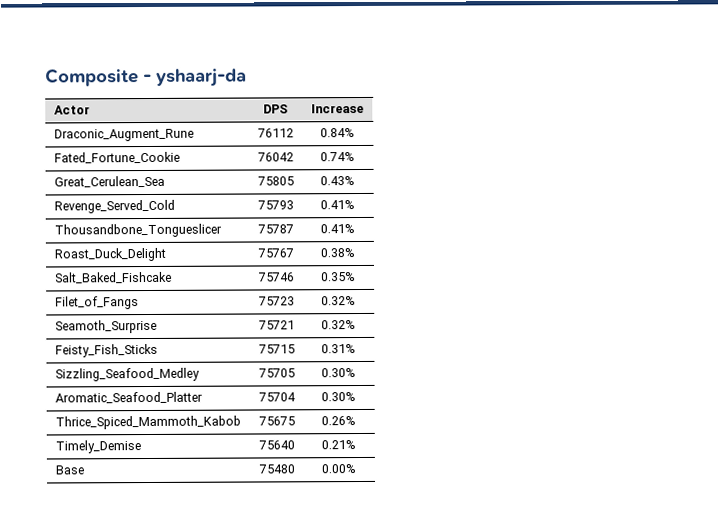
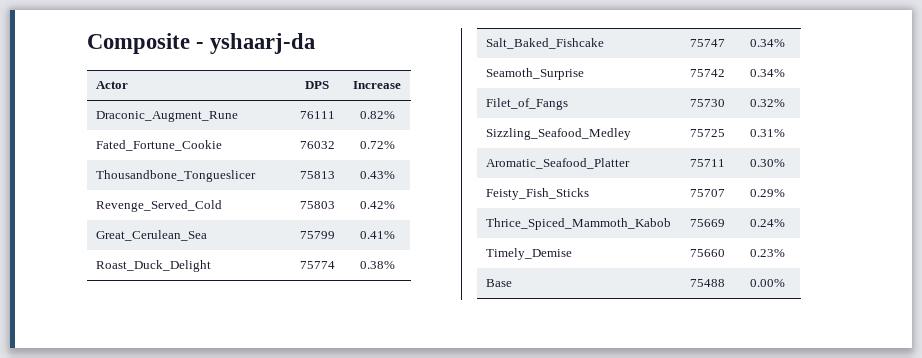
- Draconic_Augment_Rune | 76112 | 0.84%
+ Draconic_Augment_Rune | 76111 | 0.82%
- Fated_Fortune_Cookie | 76042 | 0.74%
- Great_Cerulean_Sea | 75805 | 0.43%
- Revenge_Served_Cold | 75793 | 0.41%
- Thousandbone_Tongueslicer | 75787 | 0.41%
+ Fated_Fortune_Cookie | 76032 | 0.72%
+ Thousandbone_Tongueslicer | 75813 | 0.43%
+ Revenge_Served_Cold | 75803 | 0.42%
+ Great_Cerulean_Sea | 75799 | 0.41%
- Roast_Duck_Delight | 75767 | 0.38%
+ Roast_Duck_Delight | 75774 | 0.38%
- Salt_Baked_Fishcake | 75746 | 0.35%
+ Salt_Baked_Fishcake | 75747 | 0.34%
+ Seamoth_Surprise | 75742 | 0.34%
- Filet_of_Fangs | 75723 | 0.32%
- Seamoth_Surprise | 75721 | 0.32%
- Feisty_Fish_Sticks | 75715 | 0.31%
- Sizzling_Seafood_Medley | 75705 | 0.30%
- Aromatic_Seafood_Platter | 75704 | 0.30%
+ Filet_of_Fangs | 75730 | 0.32%
+ Sizzling_Seafood_Medley | 75725 | 0.31%
+ Aromatic_Seafood_Platter | 75711 | 0.30%
+ Feisty_Fish_Sticks | 75707 | 0.29%
- Thrice_Spiced_Mammoth_Kabob | 75675 | 0.26%
+ Thrice_Spiced_Mammoth_Kabob | 75669 | 0.24%
- Timely_Demise | 75640 | 0.21%
+ Timely_Demise | 75660 | 0.23%
- Base | 75480 | 0.00%
+ Base | 75488 | 0.00%

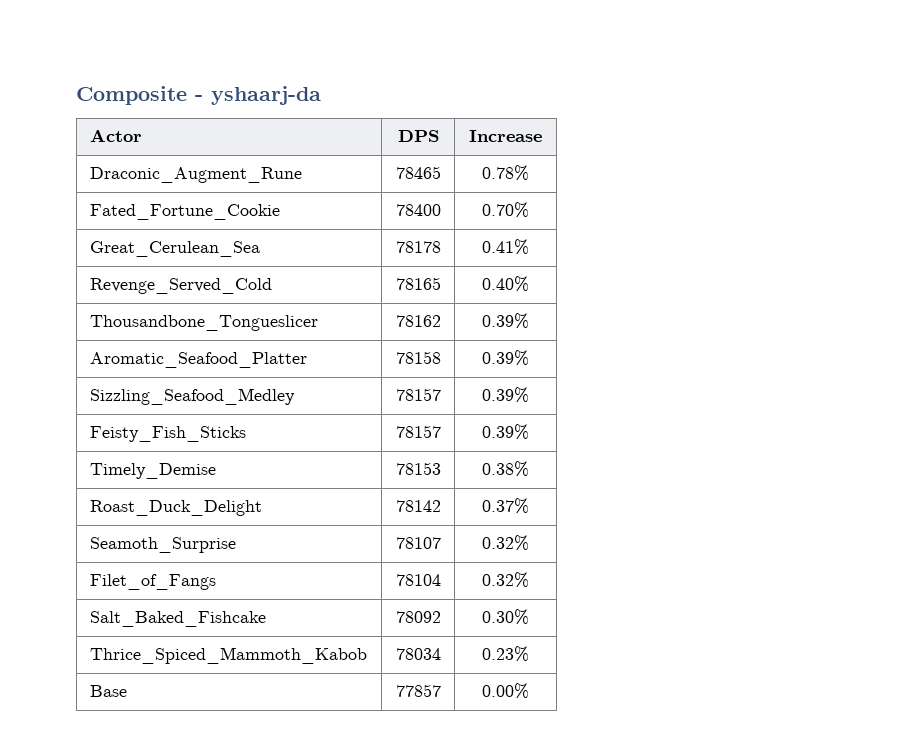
- Draconic_Augment_Rune | 76111 | 0.82%
+ Draconic_Augment_Rune | 78465 | 0.78%
- Fated_Fortune_Cookie | 76032 | 0.72%
- Thousandbone_Tongueslicer | 75813 | 0.43%
- Revenge_Served_Cold | 75803 | 0.42%
- Great_Cerulean_Sea | 75799 | 0.41%
- Roast_Duck_Delight | 75774 | 0.38%
- Salt_Baked_Fishcake | 75747 | 0.34%
- Seamoth_Surprise | 75742 | 0.34%
- Filet_of_Fangs | 75730 | 0.32%
- Sizzling_Seafood_Medley | 75725 | 0.31%
- Aromatic_Seafood_Platter | 75711 | 0.30%
- Feisty_Fish_Sticks | 75707 | 0.29%
- Thrice_Spiced_Mammoth_Kabob | 75669 | 0.24%
- Timely_Demise | 75660 | 0.23%
+ Fated_Fortune_Cookie | 78400 | 0.70%
+ Great_Cerulean_Sea | 78178 | 0.41%
+ Revenge_Served_Cold | 78165 | 0.40%
+ Thousandbone_Tongueslicer | 78162 | 0.39%
+ Aromatic_Seafood_Platter | 78158 | 0.39%
+ Sizzling_Seafood_Medley | 78157 | 0.39%
+ Feisty_Fish_Sticks | 78157 | 0.39%
+ Timely_Demise | 78153 | 0.38%
+ Roast_Duck_Delight | 78142 | 0.37%
+ Seamoth_Surprise | 78107 | 0.32%
+ Filet_of_Fangs | 78104 | 0.32%
+ Salt_Baked_Fishcake | 78092 | 0.30%
+ Thrice_Spiced_Mammoth_Kabob | 78034 | 0.23%
- Base | 75488 | 0.00%
+ Base | 77857 | 0.00%

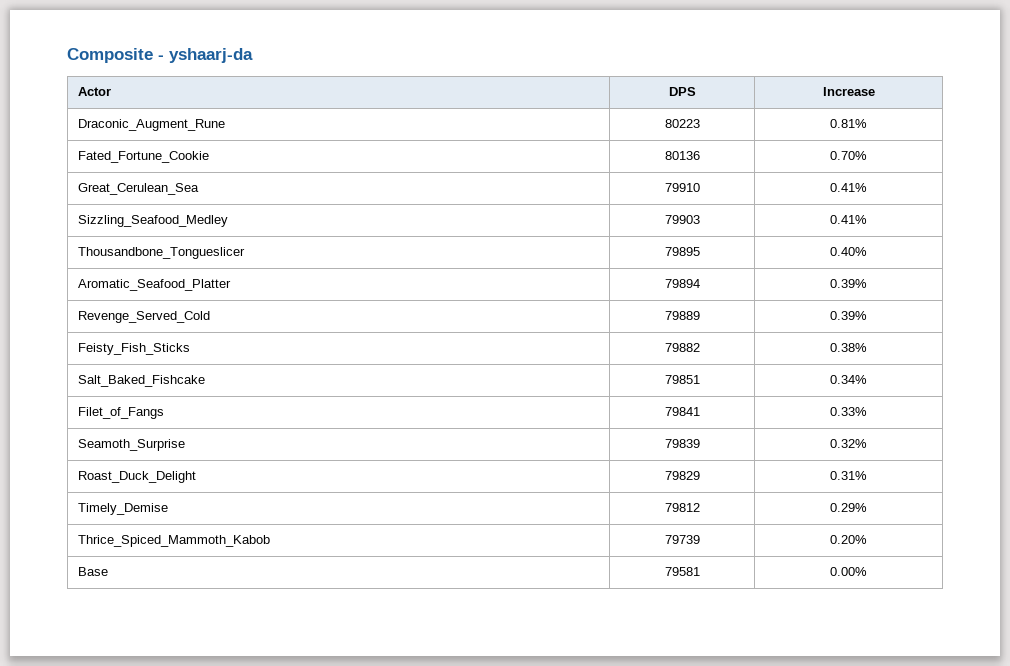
- Draconic_Augment_Rune | 78465 | 0.78%
+ Draconic_Augment_Rune | 80223 | 0.81%
- Fated_Fortune_Cookie | 78400 | 0.70%
+ Fated_Fortune_Cookie | 80136 | 0.70%
- Great_Cerulean_Sea | 78178 | 0.41%
- Revenge_Served_Cold | 78165 | 0.40%
+ Great_Cerulean_Sea | 79910 | 0.41%
+ Sizzling_Seafood_Medley | 79903 | 0.41%
+ Thousandbone_Tongueslicer | 79895 | 0.40%
- Thousandbone_Tongueslicer | 78162 | 0.39%
- Aromatic_Seafood_Platter | 78158 | 0.39%
- Sizzling_Seafood_Medley | 78157 | 0.39%
- Feisty_Fish_Sticks | 78157 | 0.39%
- Timely_Demise | 78153 | 0.38%
- Roast_Duck_Delight | 78142 | 0.37%
- Seamoth_Surprise | 78107 | 0.32%
- Filet_of_Fangs | 78104 | 0.32%
- Salt_Baked_Fishcake | 78092 | 0.30%
+ Aromatic_Seafood_Platter | 79894 | 0.39%
+ Revenge_Served_Cold | 79889 | 0.39%
+ Feisty_Fish_Sticks | 79882 | 0.38%
+ Salt_Baked_Fishcake | 79851 | 0.34%
+ Filet_of_Fangs | 79841 | 0.33%
+ Seamoth_Surprise | 79839 | 0.32%
+ Roast_Duck_Delight | 79829 | 0.31%
+ Timely_Demise | 79812 | 0.29%
- Thrice_Spiced_Mammoth_Kabob | 78034 | 0.23%
+ Thrice_Spiced_Mammoth_Kabob | 79739 | 0.20%
- Base | 77857 | 0.00%
+ Base | 79581 | 0.00%

